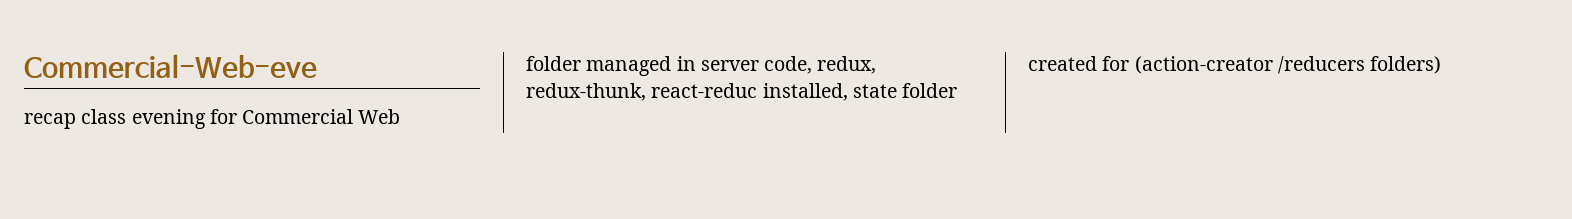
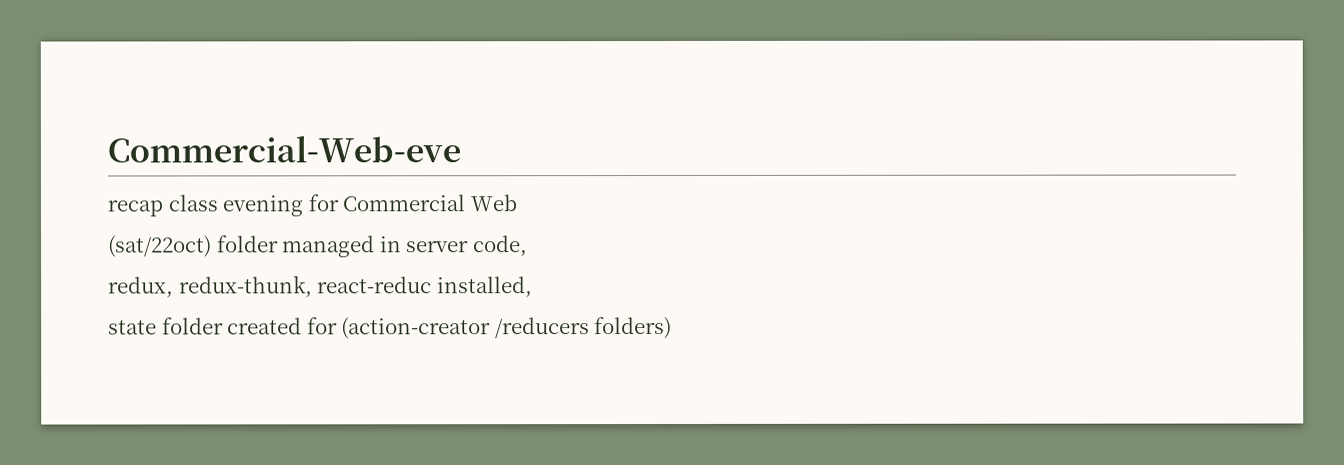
- folder managed in server code, redux, redux-thunk, react-reduc installed, state folder created for (action-creator /reducers folders)
+ (sat/22oct) folder managed in server code,
+ redux, redux-thunk, react-reduc installed,
+ state folder created for (action-creator /reducers folders)

